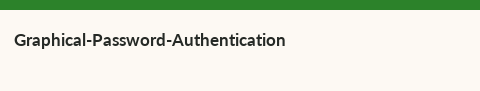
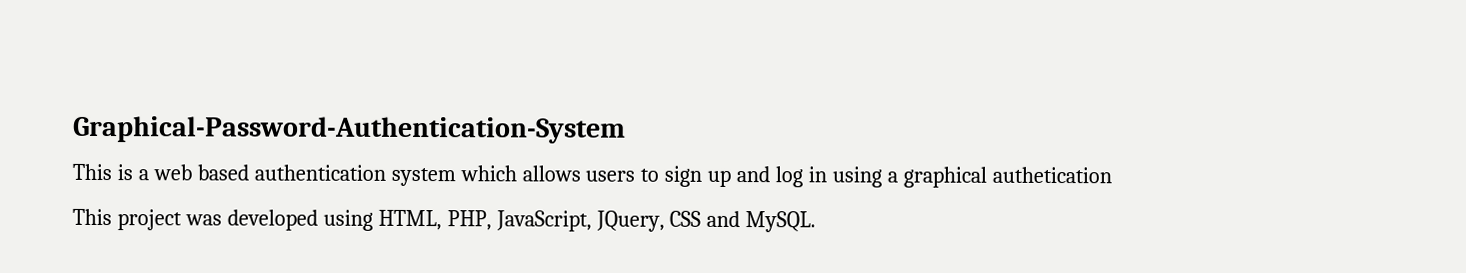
- Graphical-Password-Authentication
+ Graphical-Password-Authentication-System
+ This is a web based authentication system which allows users to sign up and log in using a graphical authetication
+ This project was developed using HTML, PHP, JavaScript, JQuery, CSS and MySQL.

